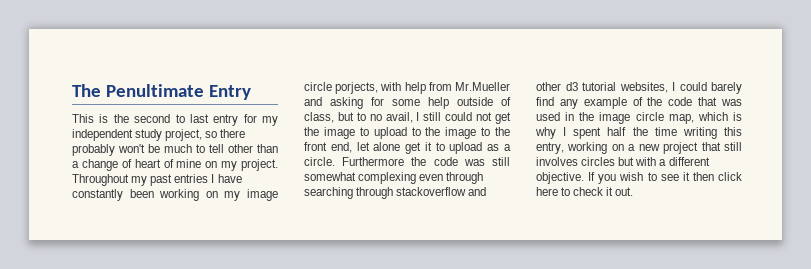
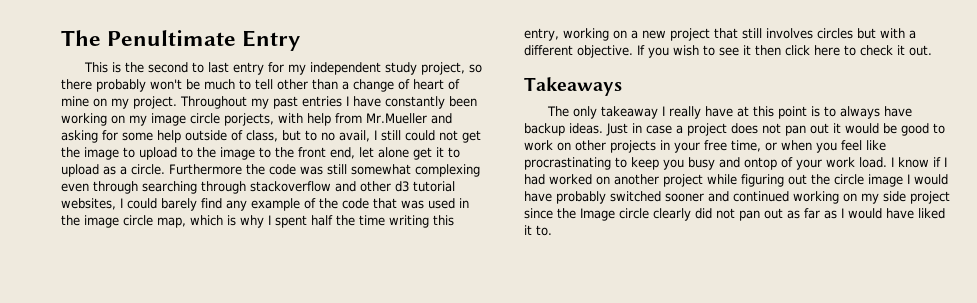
+ Takeaways
+ The only takeaway I really have at this point is to always have backup ideas. Just in case a project does not pan out it would be good to work on other projects in your free time, or when you feel like procrastinating to keep you busy and ontop of your work load. I know if I had worked on another project while figuring out the circle image I would have probably switched sooner and continued working on my side project since the Image circle clearly did not pan out as far as I would have liked it to.

